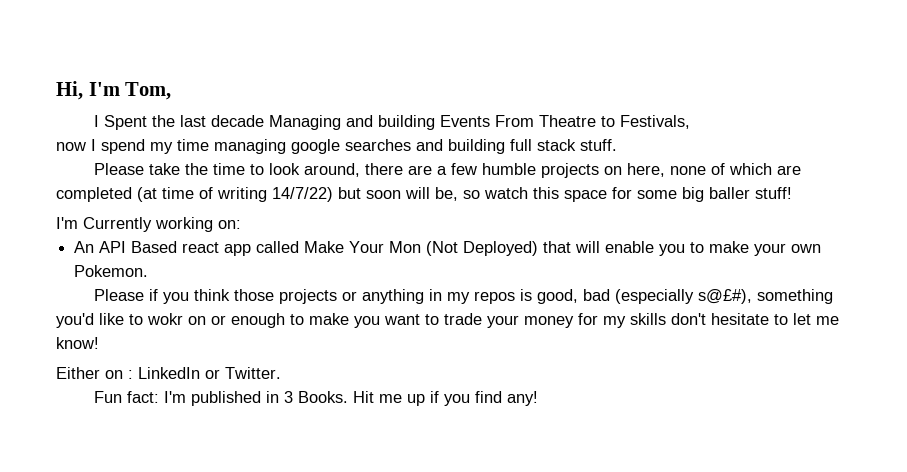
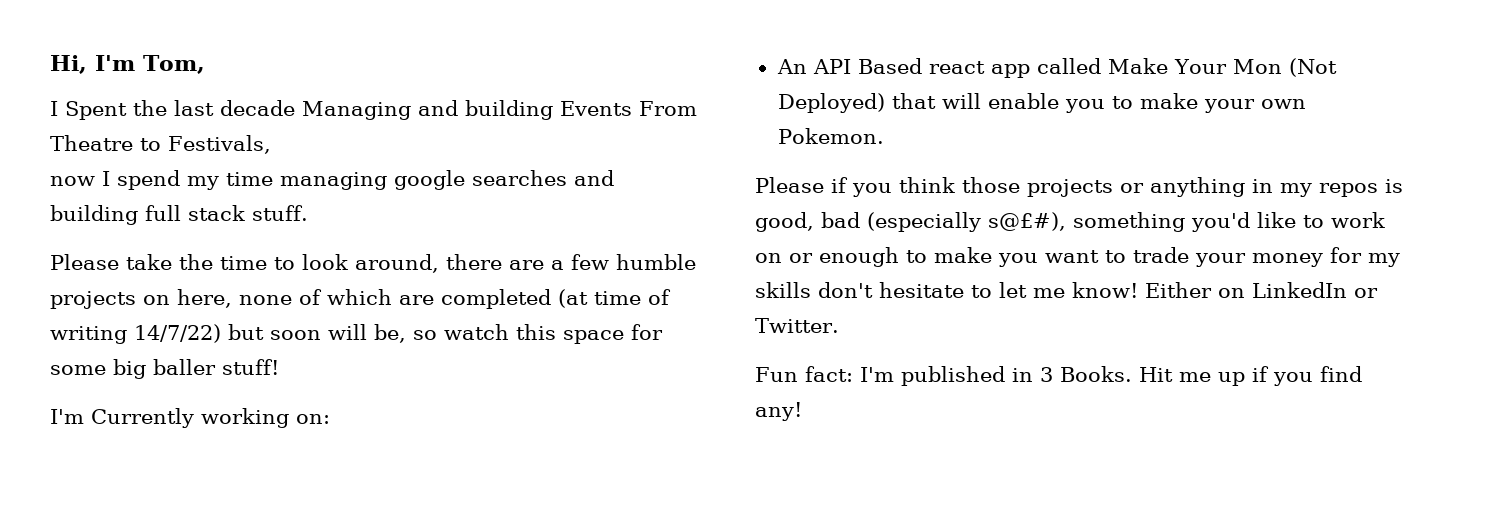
- Please if you think those projects or anything in my repos is good, bad (especially s@£#), something you'd like to wokr on or enough to make you want to trade your money for my skills don't hesitate to let me know!
- Either on : LinkedIn or Twitter.
+ Please if you think those projects or anything in my repos is good, bad (especially s@£#), something you'd like to work on or enough to make you want to trade your money for my skills don't hesitate to let me know! Either on LinkedIn or Twitter.

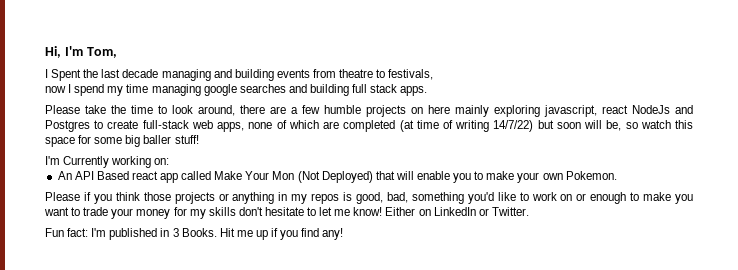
- I Spent the last decade Managing and building Events From Theatre to Festivals,
+ I Spent the last decade managing and building events from theatre to festivals,
- now I spend my time managing google searches and building full stack stuff.
+ now I spend my time managing google searches and building full stack apps.
- Please take the time to look around, there are a few humble projects on here, none of which are completed (at time of writing 14/7/22) but soon will be, so watch this space for some big baller stuff!
+ Please take the time to look around, there are a few humble projects on here mainly exploring javascript, react NodeJs and Postgres to create full-stack web apps, none of which are completed (at time of writing 14/7/22) but soon will be, so watch this space for some big baller stuff!
- Please if you think those projects or anything in my repos is good, bad (especially s@£#), something you'd like to work on or enough to make you want to trade your money for my skills don't hesitate to let me know!
+ Please if you think those projects or anything in my repos is good, bad, something you'd like to work on or enough to make you want to trade your money for my skills don't hesitate to let me know!

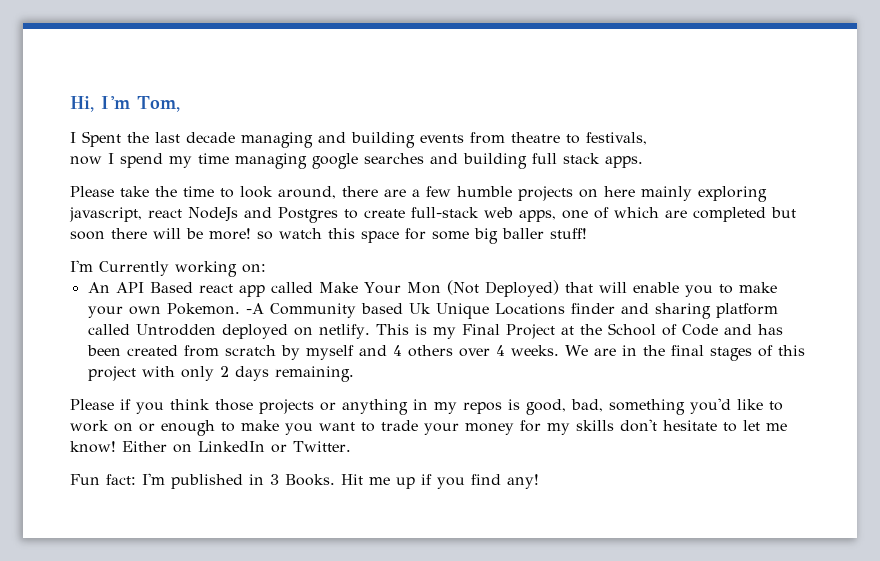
- Please take the time to look around, there are a few humble projects on here mainly exploring javascript, react NodeJs and Postgres to create full-stack web apps, none of which are completed (at time of writing 14/7/22) but soon will be, so watch this space for some big baller stuff!
+ Please take the time to look around, there are a few humble projects on here mainly exploring javascript, react NodeJs and Postgres to create full-stack web apps, one of which are completed but soon there will be more! so watch this space for some big baller stuff!
+ -A Community based Uk Unique Locations finder and sharing platform called Untrodden deployed on netlify. This is my Final Project at the School of Code and has been created from scratch by myself and 4 others over 4 weeks. We are in the final stages of this project with only 2 days remaining.

